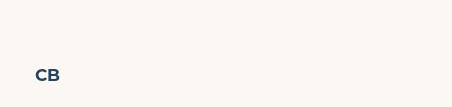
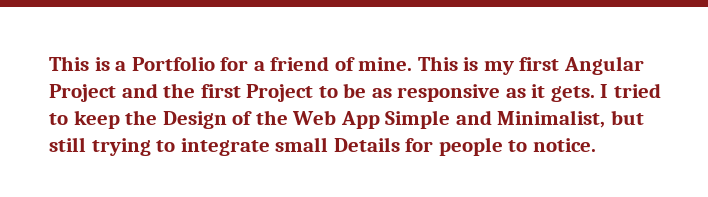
- CB
+ This is a Portfolio for a friend of mine. This is my first Angular Project and the first Project to be as responsive as it gets. I tried to keep the Design of the Web App Simple and Minimalist, but still trying to integrate small Details for people to notice.

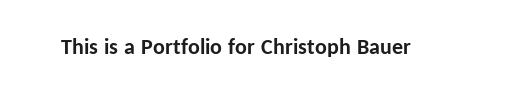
- This is a Portfolio for a friend of mine. This is my first Angular Project and the first Project to be as responsive as it gets. I tried to keep the Design of the Web App Simple and Minimalist, but still trying to integrate small Details for people to notice.
+ This is a Portfolio for Christoph Bauer

